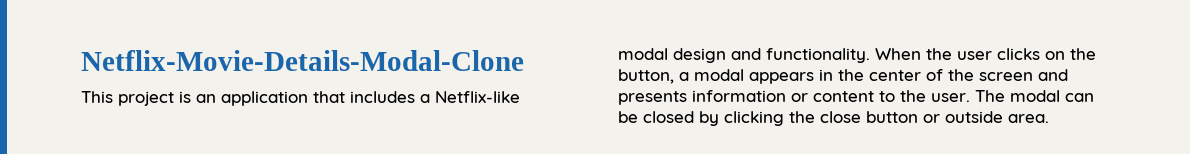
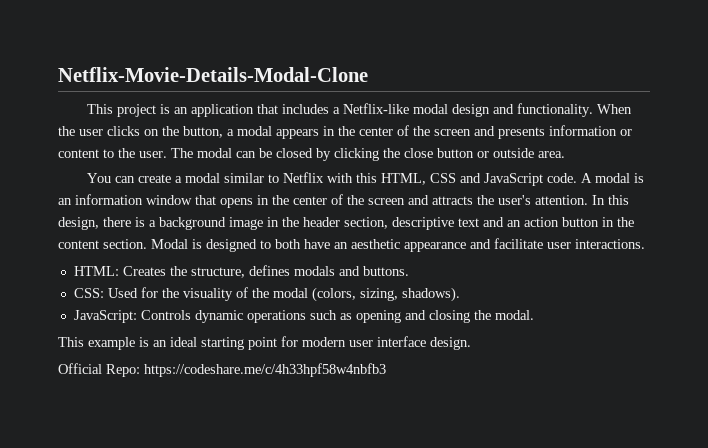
+ You can create a modal similar to Netflix with this HTML, CSS and JavaScript code. A modal is an information window that opens in the center of the screen and attracts the user's attention. In this design, there is a background image in the header section, descriptive text and an action button in the content section. Modal is designed to both have an aesthetic appearance and facilitate user interactions.
+ HTML: Creates the structure, defines modals and buttons.
+ CSS: Used for the visuality of the modal (colors, sizing, shadows).
+ JavaScript: Controls dynamic operations such as opening and closing the modal.
+ This example is an ideal starting point for modern user interface design.
+ Official Repo: https://codeshare.me/c/4h33hpf58w4nbfb3

